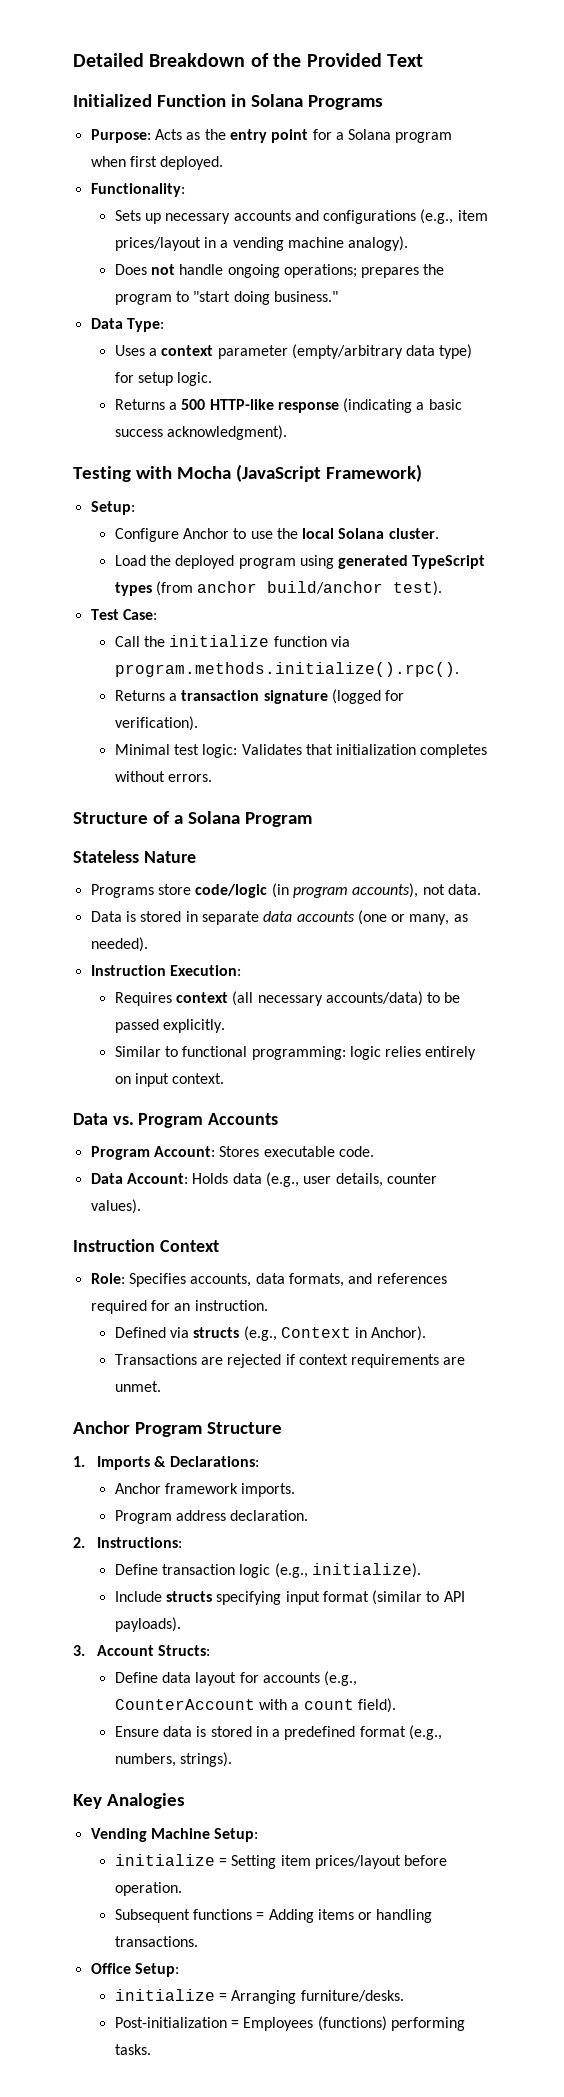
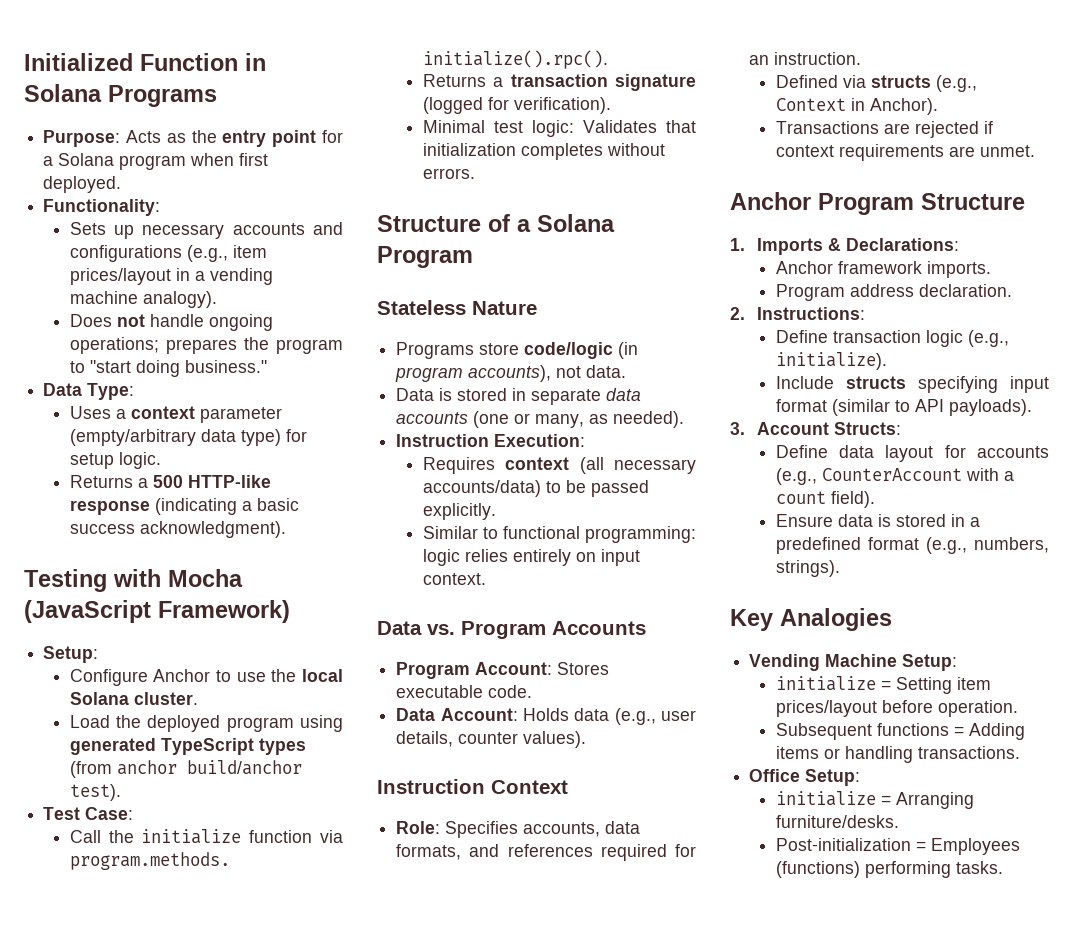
- Detailed Breakdown of the Provided Text

